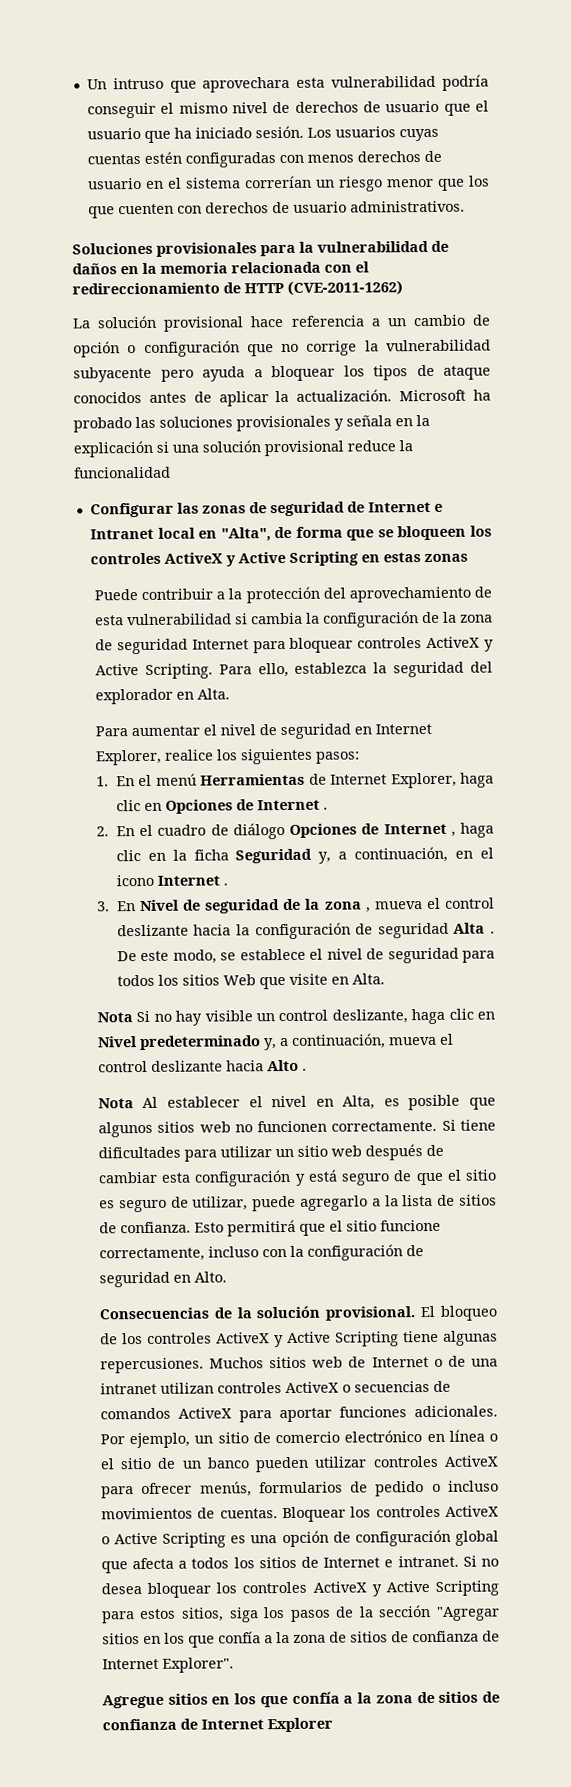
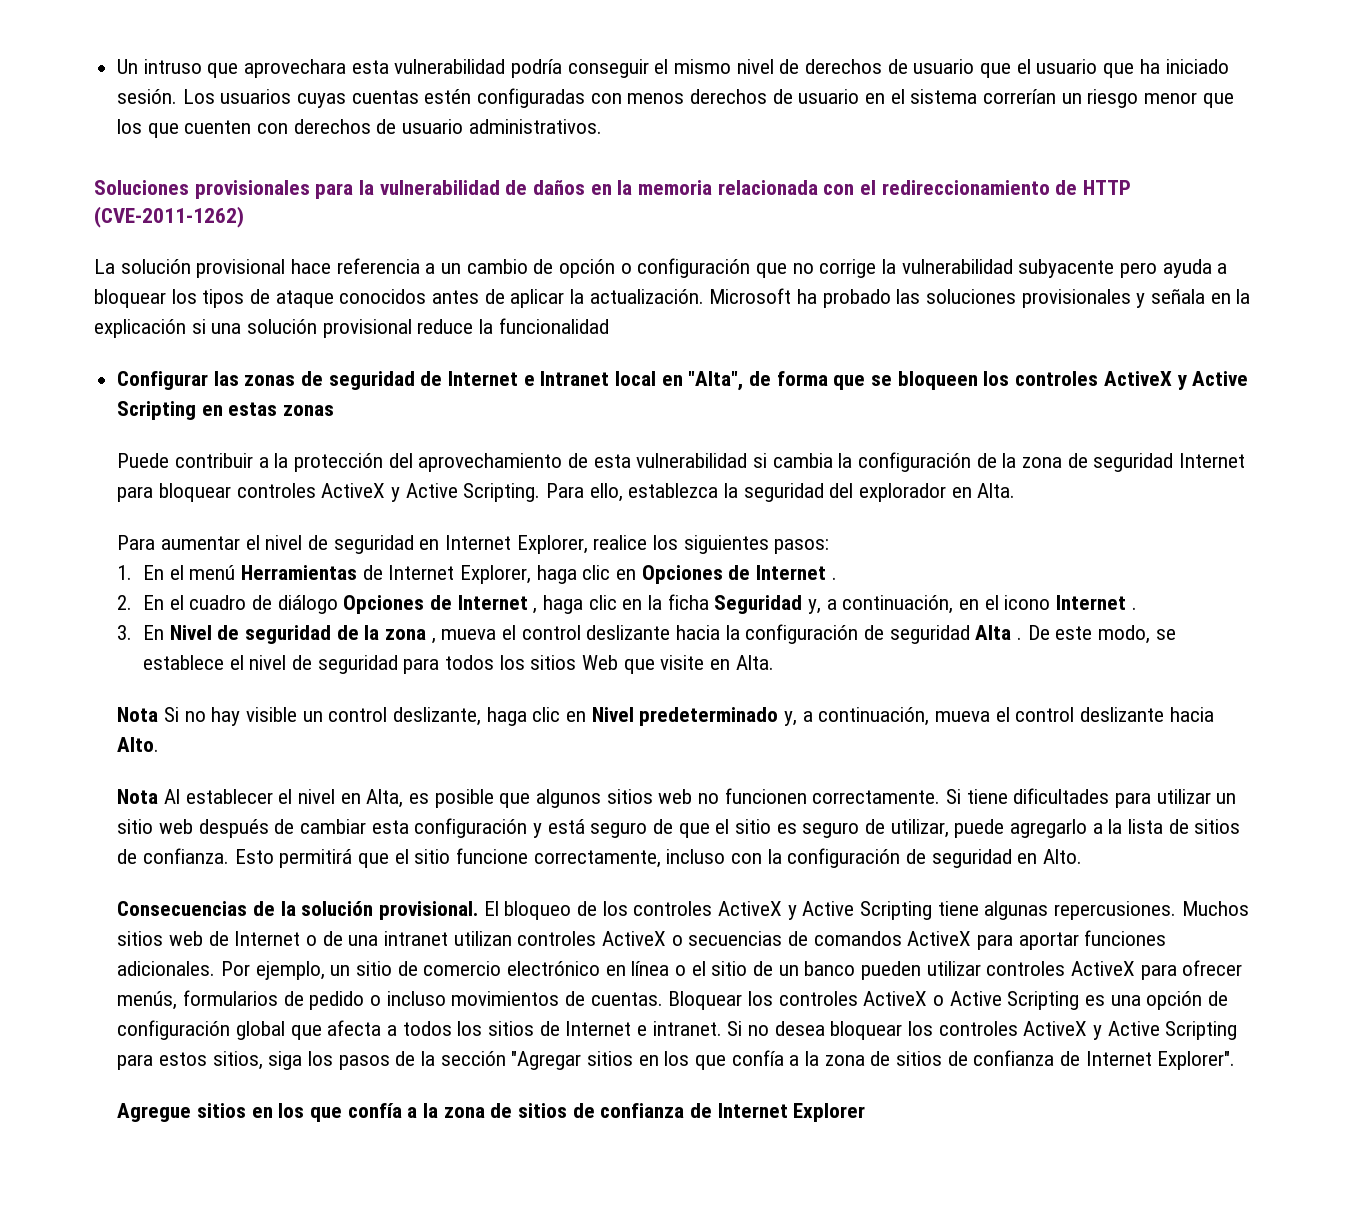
- Nota Si no hay visible un control deslizante, haga clic en Nivel predeterminado y, a continuación, mueva el control deslizante hacia Alto .
+ Nota Si no hay visible un control deslizante, haga clic en Nivel predeterminado y, a continuación, mueva el control deslizante hacia Alto.

